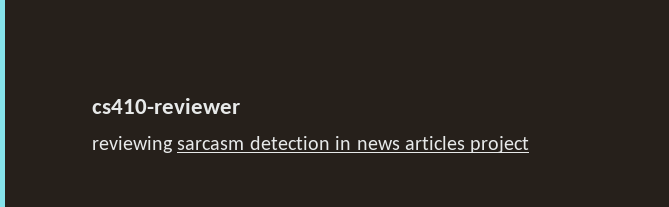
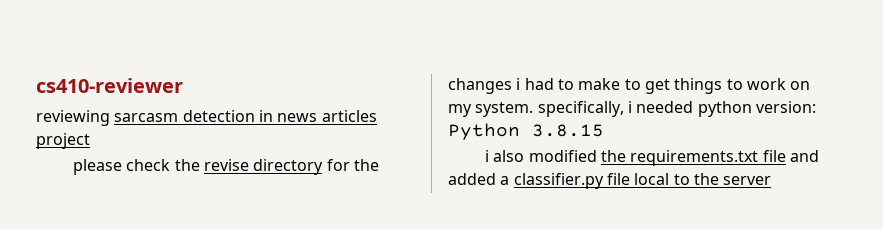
+ please check the revise directory for the changes i had to make to get things to work on my system. specifically, i needed python version: Python 3.8.15
+ i also modified the requirements.txt file and added a classifier.py file local to the server

